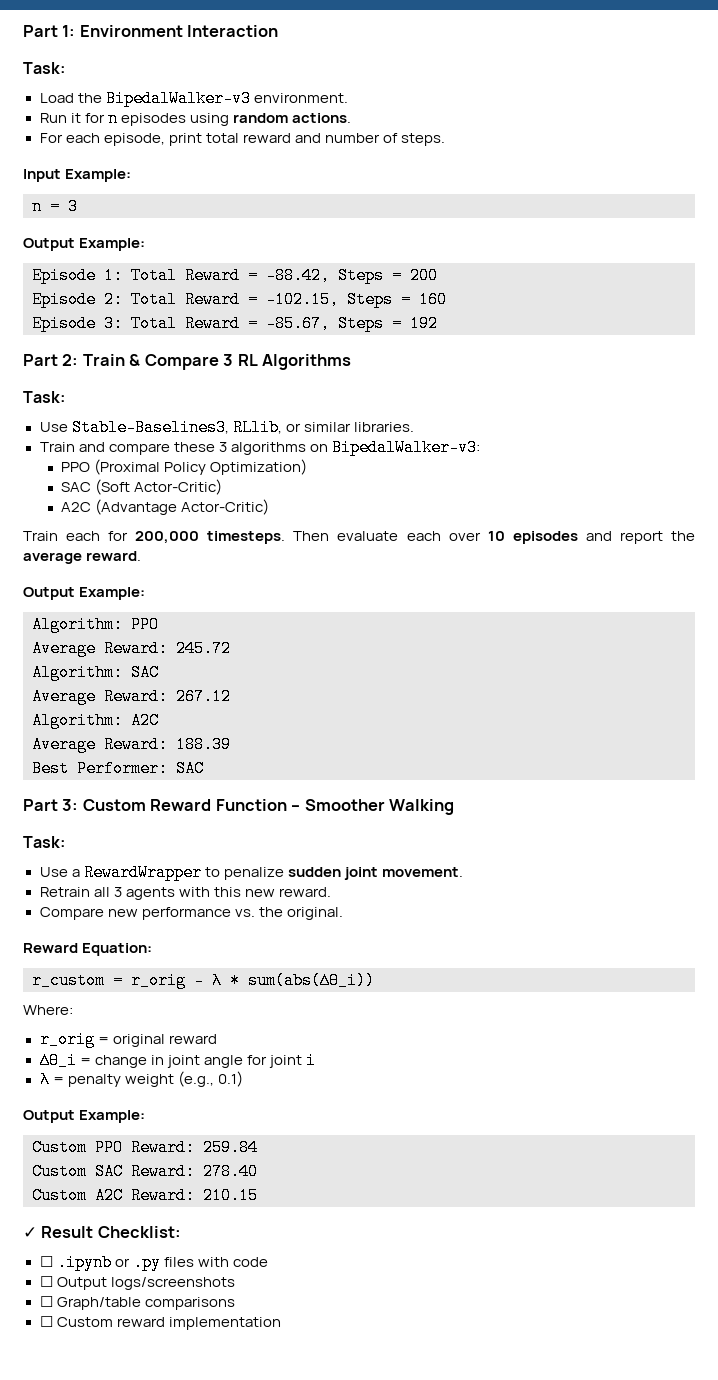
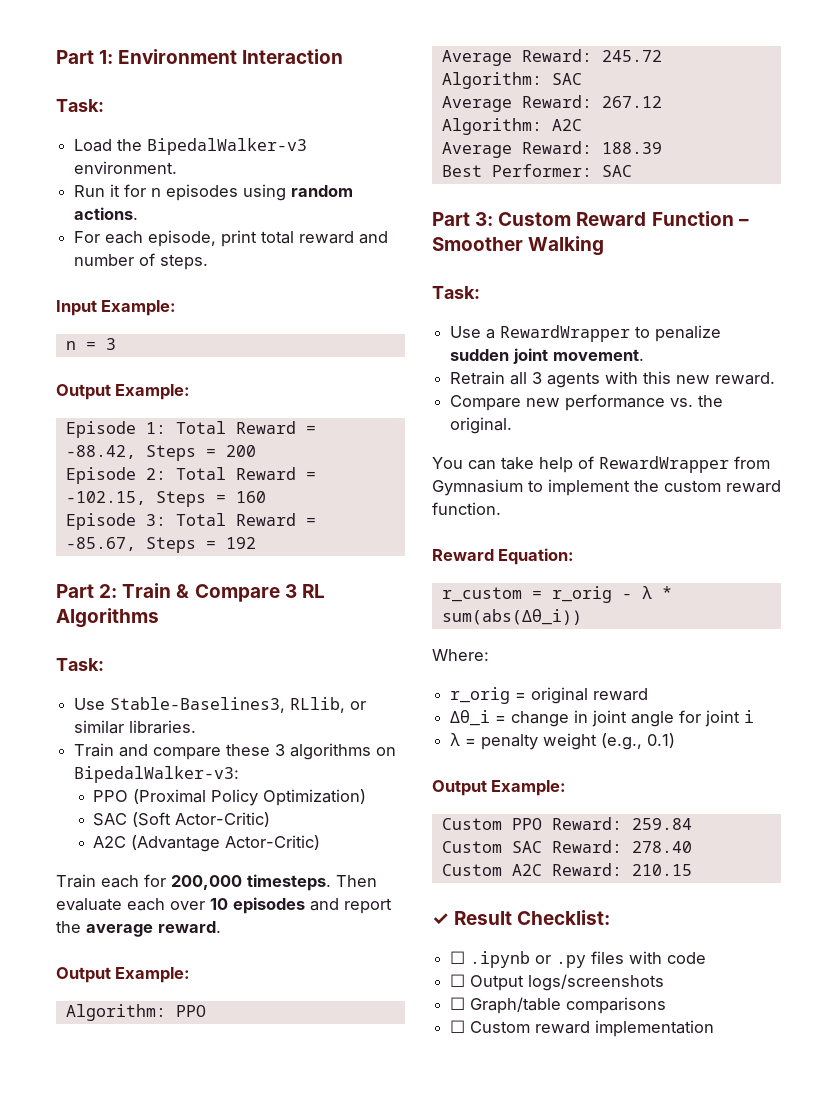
+ You can take help of RewardWrapper from Gymnasium to implement the custom reward function.

